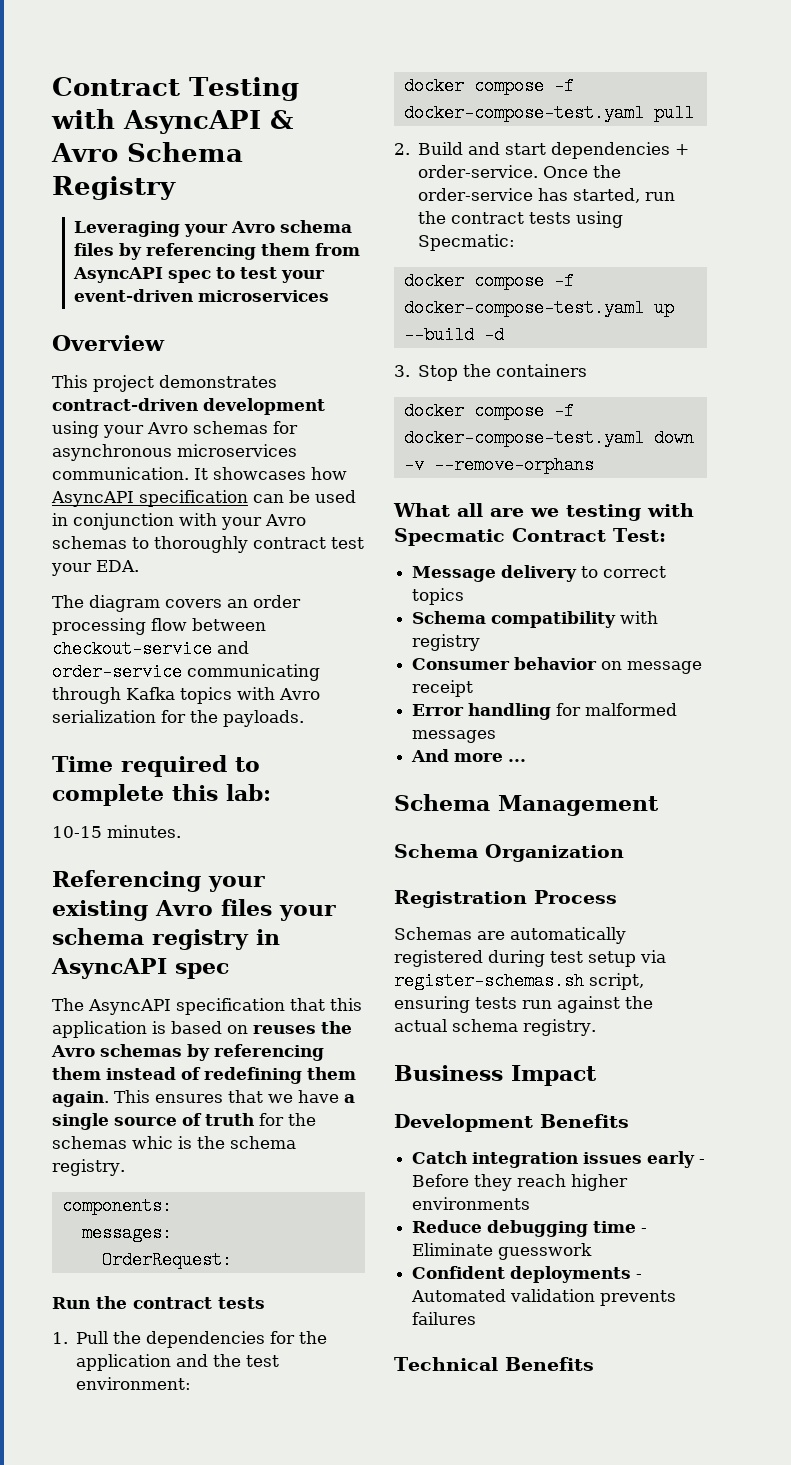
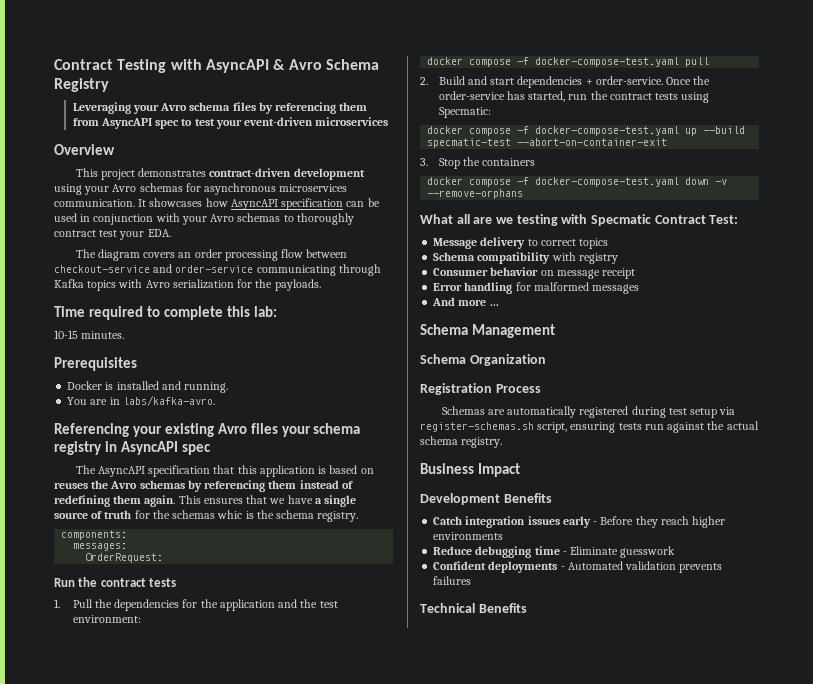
+ Prerequisites
+ Docker is installed and running.
+ You are in labs/kafka-avro.
- docker compose -f docker-compose-test.yaml up --build -d
+ docker compose -f docker-compose-test.yaml up --build specmatic-test --abort-on-container-exit

